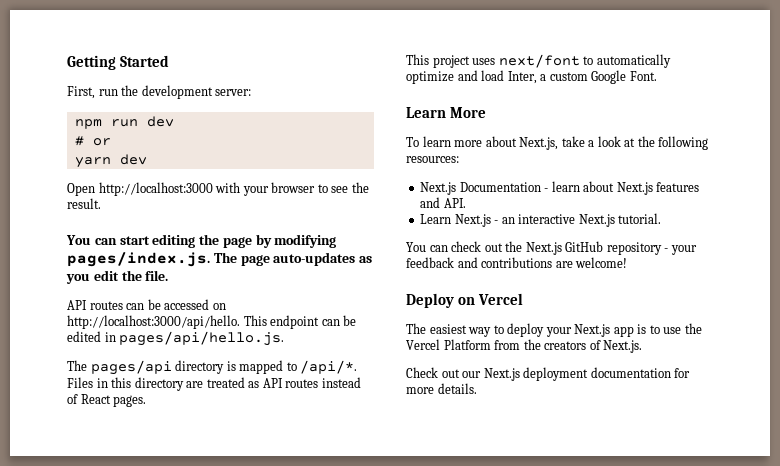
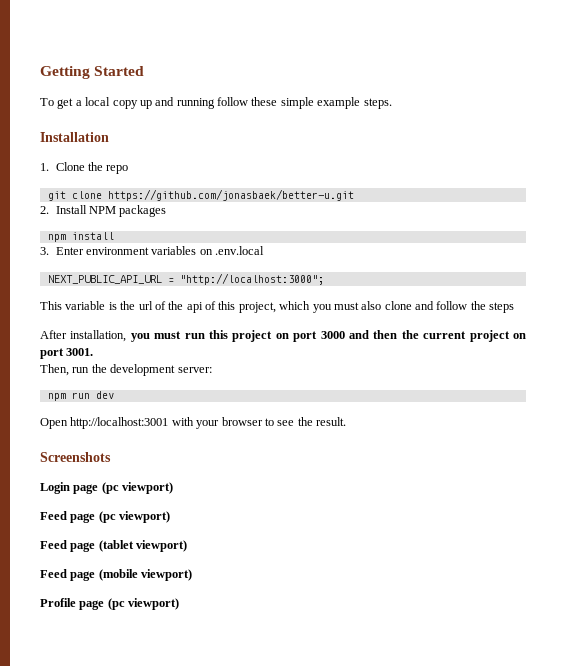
- First, run the development server:
+ To get a local copy up and running follow these simple example steps.
+ Installation
+ 1. Clone the repo
+ git clone https://github.com/jonasbaek/better-u.git
+ 2. Install NPM packages
+ npm install
+ 3. Enter environment variables on .env.local
+ NEXT_PUBLIC_API_URL = "http://localhost:3000";
+ This variable is the url of the api of this project, which you must also clone and follow the steps
+ After installation, you must run this project on port 3000 and then the current project on port 3001.
+ Then, run the development server:
- # or
- yarn dev
- Open http://localhost:3000 with your browser to see the result.
+ Open http://localhost:3001 with your browser to see the result.
- You can start editing the page by modifying pages/index.js. The page auto-updates as you edit the file.
- API routes can be accessed on http://localhost:3000/api/hello. This endpoint can be edited in pages/api/hello.js.
- The pages/api directory is mapped to /api/*. Files in this directory are treated as API routes instead of React pages.
- This project uses next/font to automatically optimize and load Inter, a custom Google Font.
- Learn More
- To learn more about Next.js, take a look at the following resources:
- Next.js Documentation - learn about Next.js features and API.
- Learn Next.js - an interactive Next.js tutorial.
- You can check out the Next.js GitHub repository - your feedback and contributions are welcome!
- Deploy on Vercel
- The easiest way to deploy your Next.js app is to use the Vercel Platform from the creators of Next.js.
- Check out our Next.js deployment documentation for more details.
+ Screenshots
+ Login page (pc viewport)
+ Feed page (pc viewport)
+ Feed page (tablet viewport)
+ Feed page (mobile viewport)
+ Profile page (pc viewport)

